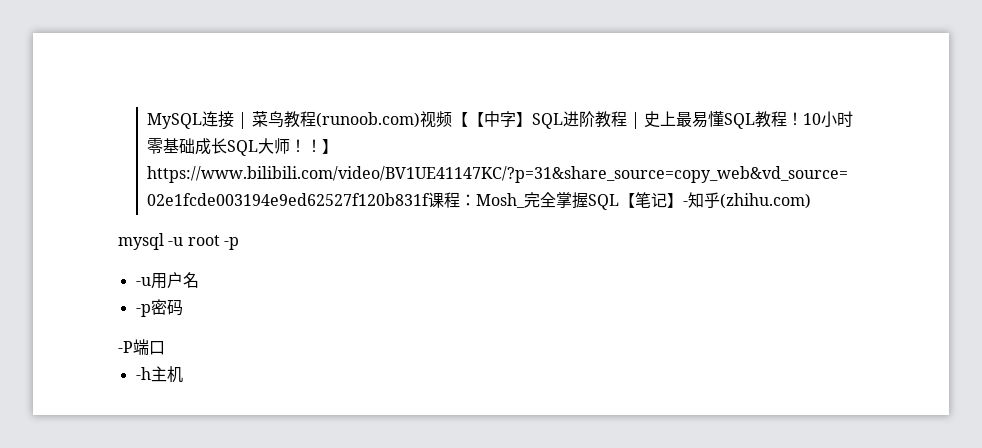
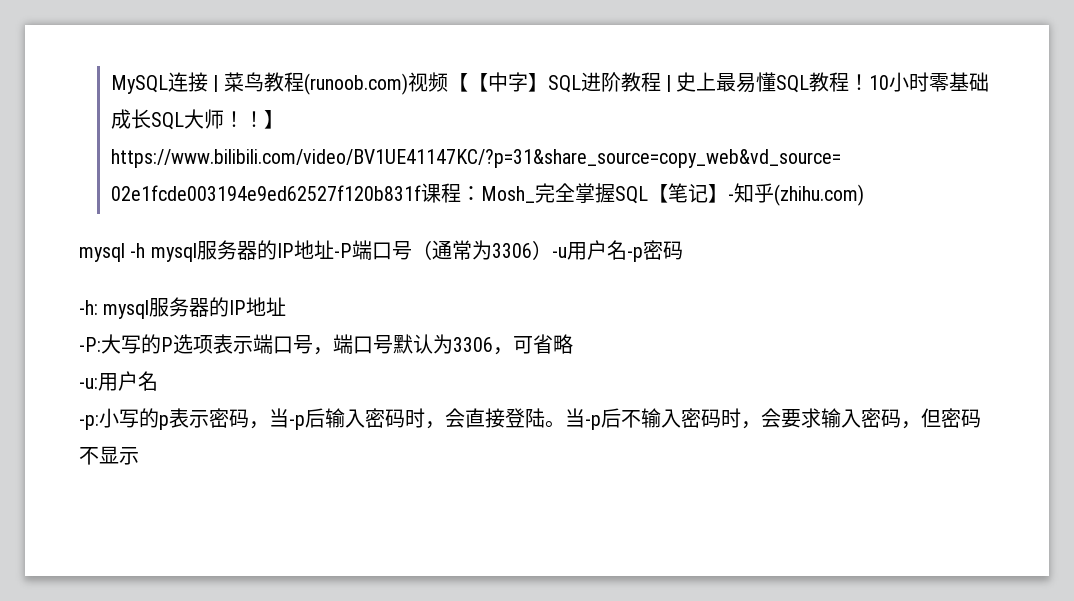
- mysql -u root -p
- -u用户名
- -p密码
+ mysql -h mysql服务器的IP地址-P端口号（通常为3306）-u用户名-p密码
- -P端口
- -h主机
+ -h: mysql服务器的IP地址
+ -P:大写的P选项表示端口号，端口号默认为3306，可省略
+ -u:用户名
+ -p:小写的p表示密码，当-p后输入密码时，会直接登陆。当-p后不输入密码时，会要求输入密码，但密码不显示

